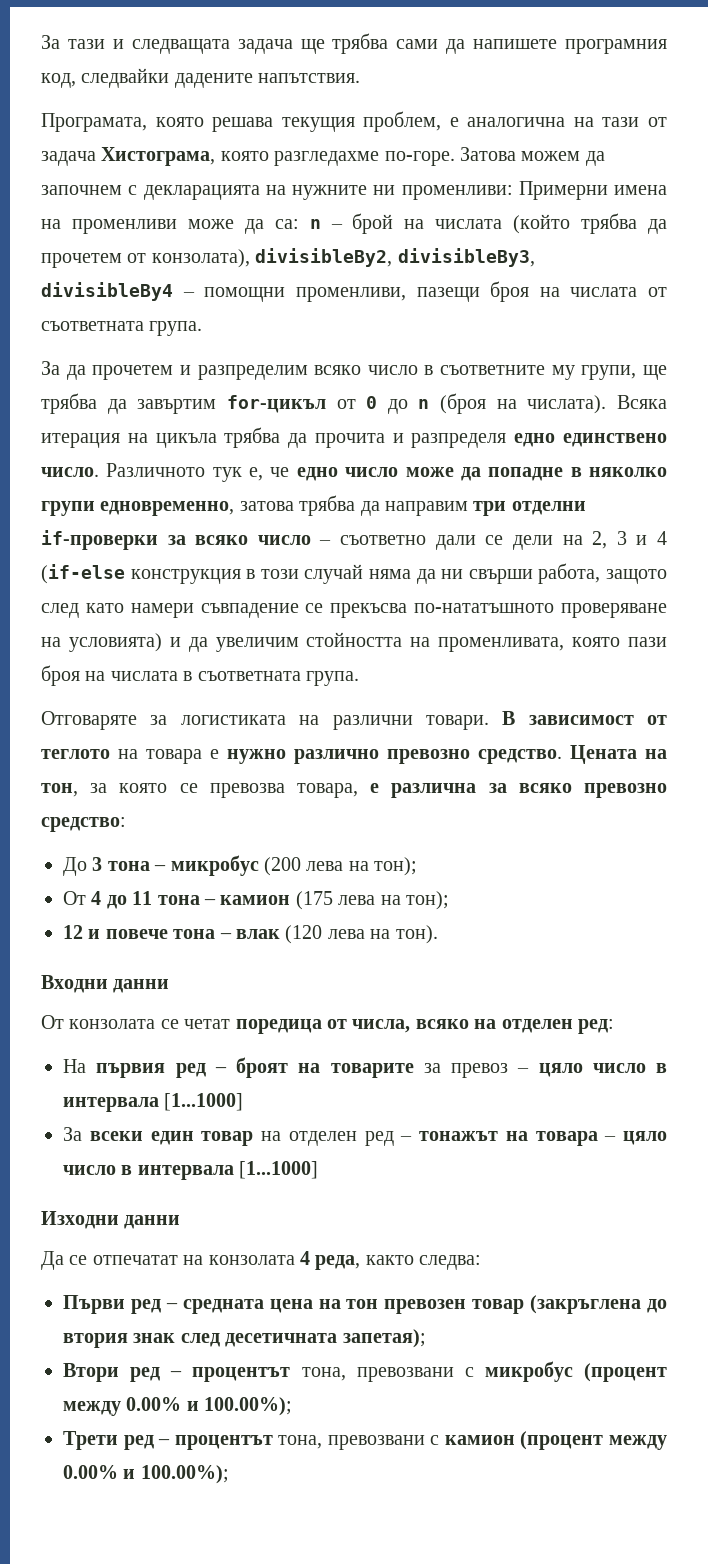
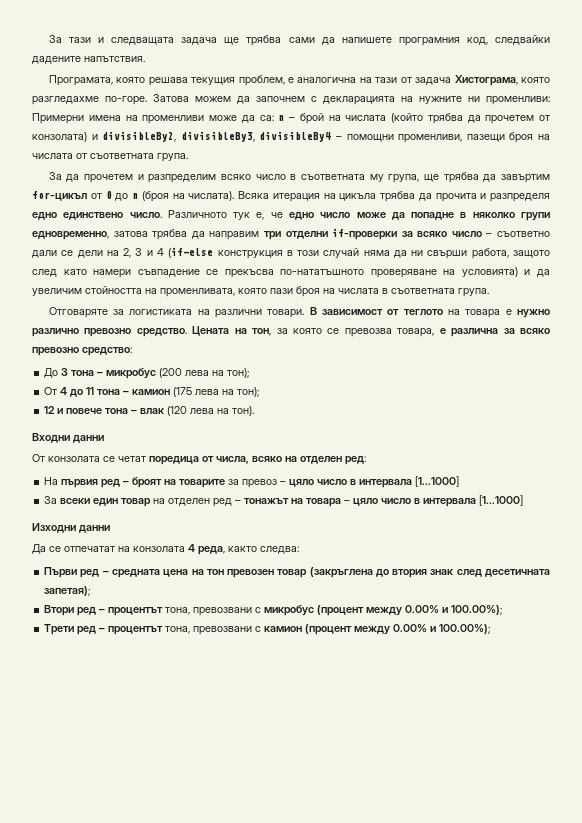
- Затова можем да започнем с декларацията на нужните ни променливи: Примерни имена на променливи може да са: n – брой на числата (който трябва да прочетем от конзолата), divisibleBy2, divisibleBy3, divisibleBy4 – помощни променливи, пазещи броя на числата от съответната група.
+ Затова можем да започнем с декларацията на нужните ни променливи: Примерни имена на променливи може да са: n – брой на числата (който трябва да прочетем от конзолата) и divisibleBy2, divisibleBy3, divisibleBy4 – помощни променливи, пазещи броя на числата от съответната група.
- За да прочетем и разпределим всяко число в съответните му групи, ще трябва да завъртим for-цикъл от 0 до n (броя на числата).
+ За да прочетем и разпределим всяко число в съответната му група, ще трябва да завъртим for-цикъл от 0 до n (броя на числата).

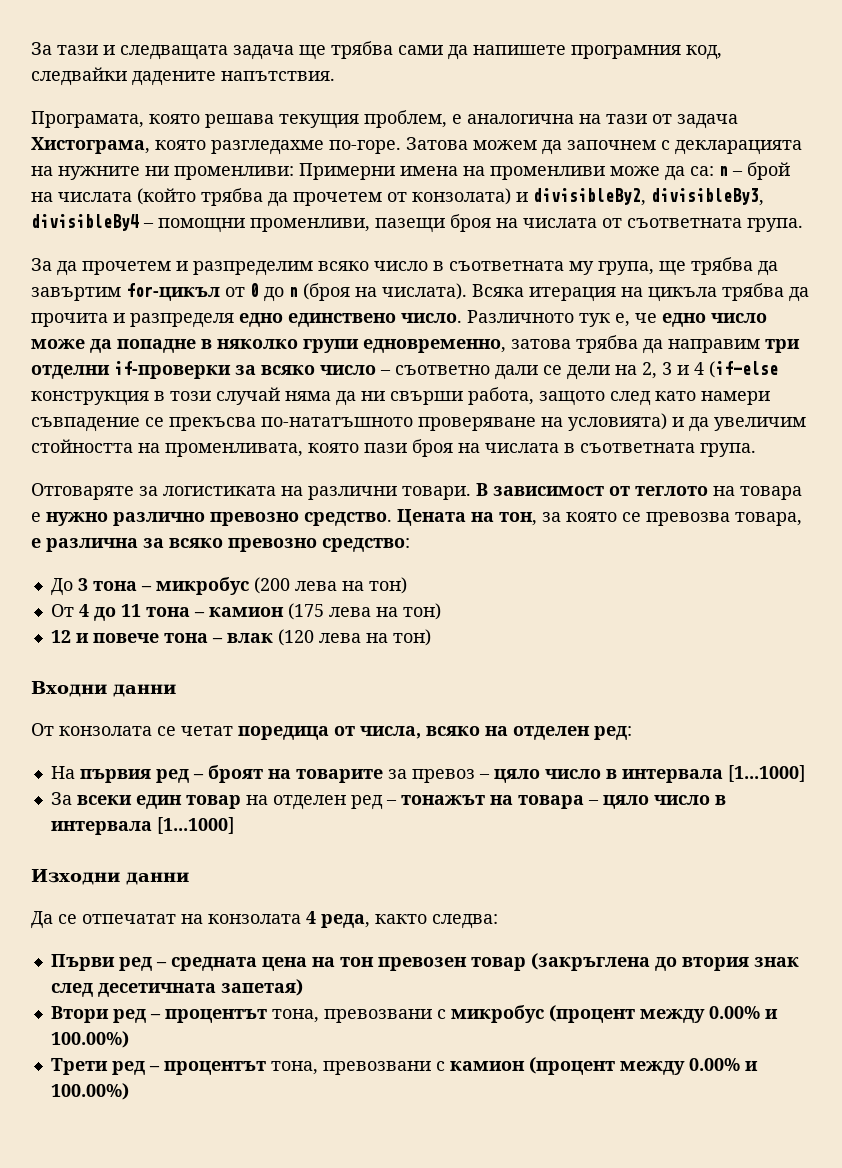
- До 3 тона – микробус (200 лева на тон);
+ До 3 тона – микробус (200 лева на тон)
- От 4 до 11 тона – камион (175 лева на тон);
+ От 4 до 11 тона – камион (175 лева на тон)
- 12 и повече тона – влак (120 лева на тон).
+ 12 и повече тона – влак (120 лева на тон)
- Първи ред – средната цена на тон превозен товар (закръглена до втория знак след десетичната запетая);
+ Първи ред – средната цена на тон превозен товар (закръглена до втория знак след десетичната запетая)
- Втори ред – процентът тона, превозвани с микробус (процент между 0.00% и 100.00%);
+ Втори ред – процентът тона, превозвани с микробус (процент между 0.00% и 100.00%)
- Трети ред – процентът тона, превозвани с камион (процент между 0.00% и 100.00%);
+ Трети ред – процентът тона, превозвани с камион (процент между 0.00% и 100.00%)

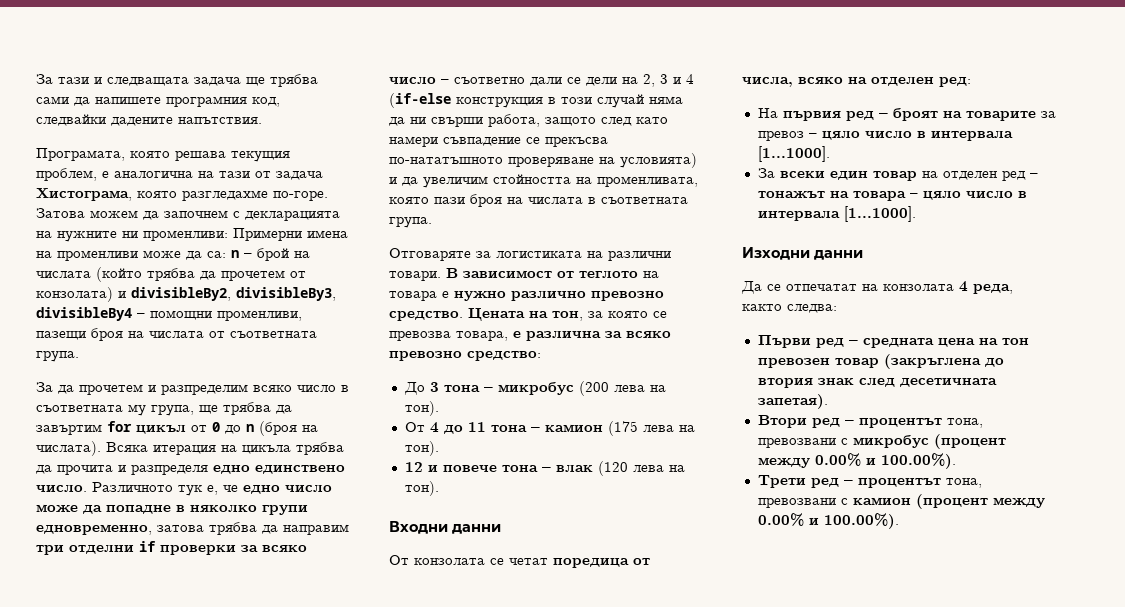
- За да прочетем и разпределим всяко число в съответната му група, ще трябва да завъртим for-цикъл от 0 до n (броя на числата).
+ За да прочетем и разпределим всяко число в съответната му група, ще трябва да завъртим for цикъл от 0 до n (броя на числата).
- Различното тук е, че едно число може да попадне в няколко групи едновременно, затова трябва да направим три отделни if-проверки за всяко число – съответно дали се дели на 2, 3 и 4 (if-else конструкция в този случай няма да ни свърши работа, защото след като намери съвпадение се прекъсва по-нататъшното проверяване на условията) и да увеличим стойността на променливата, която пази броя на числата в съответната група.
+ Различното тук е, че едно число може да попадне в няколко групи едновременно, затова трябва да направим три отделни if проверки за всяко число – съответно дали се дели на 2, 3 и 4 (if-else конструкция в този случай няма да ни свърши работа, защото след като намери съвпадение се прекъсва по-нататъшното проверяване на условията) и да увеличим стойността на променливата, която пази броя на числата в съответната група.
- До 3 тона – микробус (200 лева на тон)
+ До 3 тона – микробус (200 лева на тон).
- От 4 до 11 тона – камион (175 лева на тон)
+ От 4 до 11 тона – камион (175 лева на тон).
- 12 и повече тона – влак (120 лева на тон)
+ 12 и повече тона – влак (120 лева на тон).
- На първия ред – броят на товарите за превоз – цяло число в интервала [1...1000]
+ На първия ред – броят на товарите за превоз – цяло число в интервала [1...1000].
- За всеки един товар на отделен ред – тонажът на товара – цяло число в интервала [1...1000]
+ За всеки един товар на отделен ред – тонажът на товара – цяло число в интервала [1...1000].
- Първи ред – средната цена на тон превозен товар (закръглена до втория знак след десетичната запетая)
+ Първи ред – средната цена на тон превозен товар (закръглена до втория знак след десетичната запетая).
- Втори ред – процентът тона, превозвани с микробус (процент между 0.00% и 100.00%)
+ Втори ред – процентът тона, превозвани с микробус (процент между 0.00% и 100.00%).
- Трети ред – процентът тона, превозвани с камион (процент между 0.00% и 100.00%)
+ Трети ред – процентът тона, превозвани с камион (процент между 0.00% и 100.00%).

